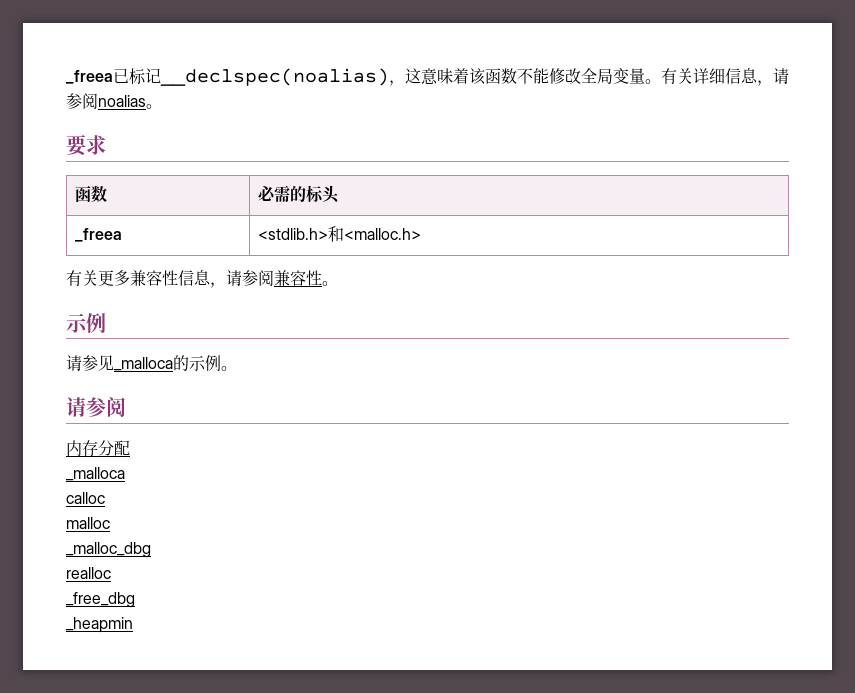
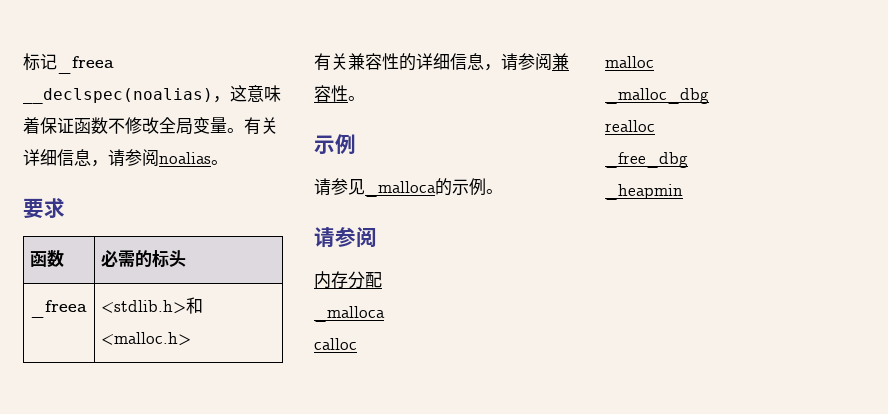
- _freea已标记__declspec(noalias)，这意味着该函数不能修改全局变量。
+ 标记_freea __declspec(noalias)，这意味着保证函数不修改全局变量。
- 有关更多兼容性信息，请参阅兼容性。
+ 有关兼容性的详细信息，请参阅兼容性。

